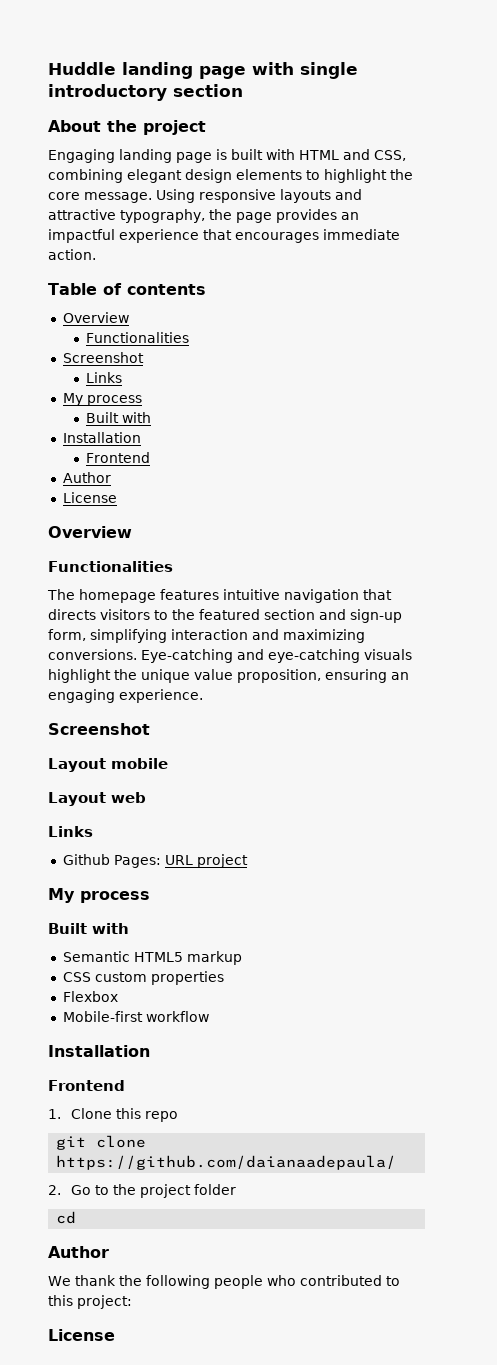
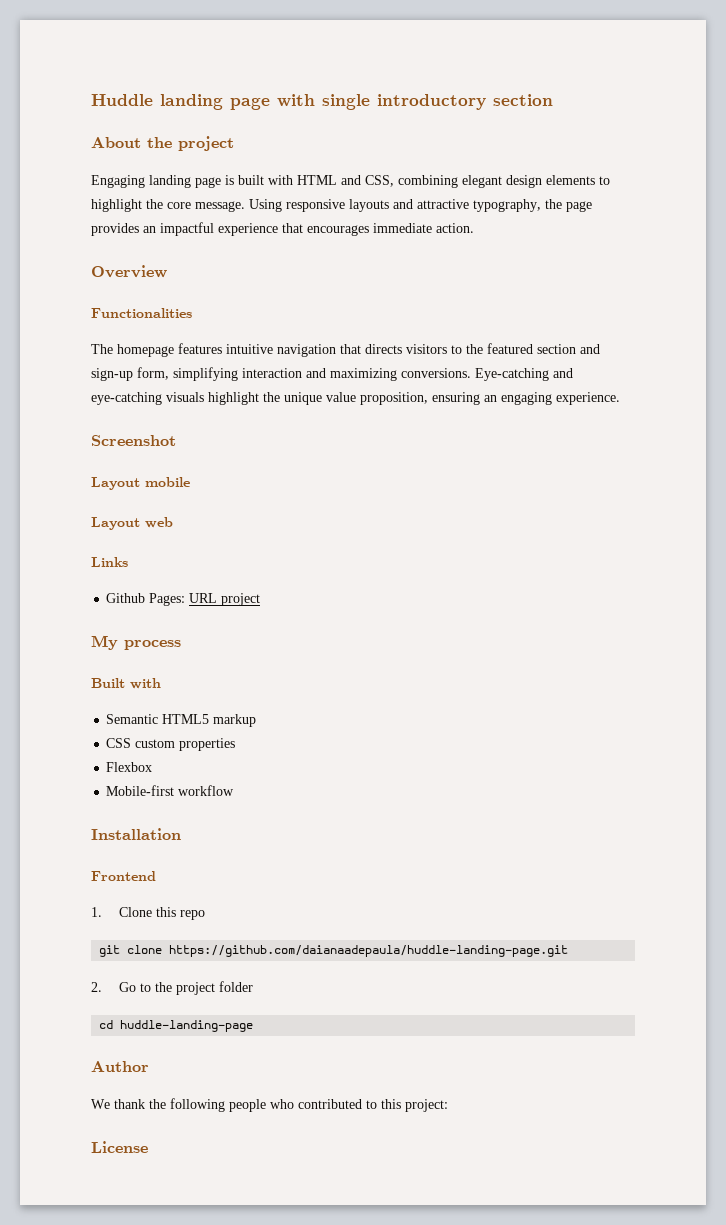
- Table of contents
- Overview
- Functionalities
- Screenshot
- Links
- My process
- Built with
- Installation
- Frontend
- Author
- License
- git clone https://github.com/daianaadepaula/
+ git clone https://github.com/daianaadepaula/huddle-landing-page.git
- cd
+ cd huddle-landing-page

